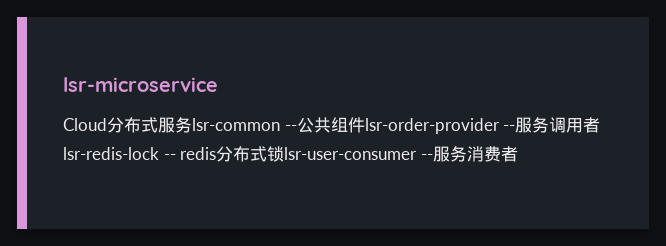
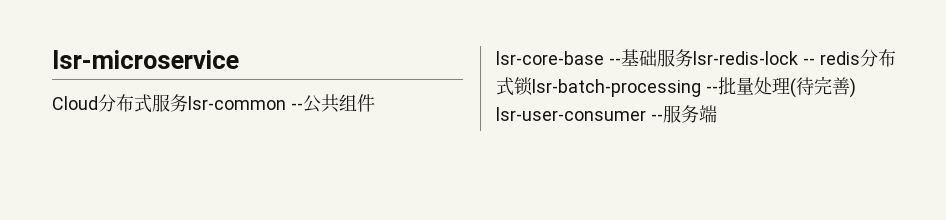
- Cloud分布式服务lsr-common --公共组件lsr-order-provider --服务调用者lsr-redis-lock -- redis分布式锁lsr-user-consumer --服务消费者
+ Cloud分布式服务lsr-common --公共组件lsr-core-base --基础服务lsr-redis-lock -- redis分布式锁lsr-batch-processing --批量处理(待完善) lsr-user-consumer --服务端

